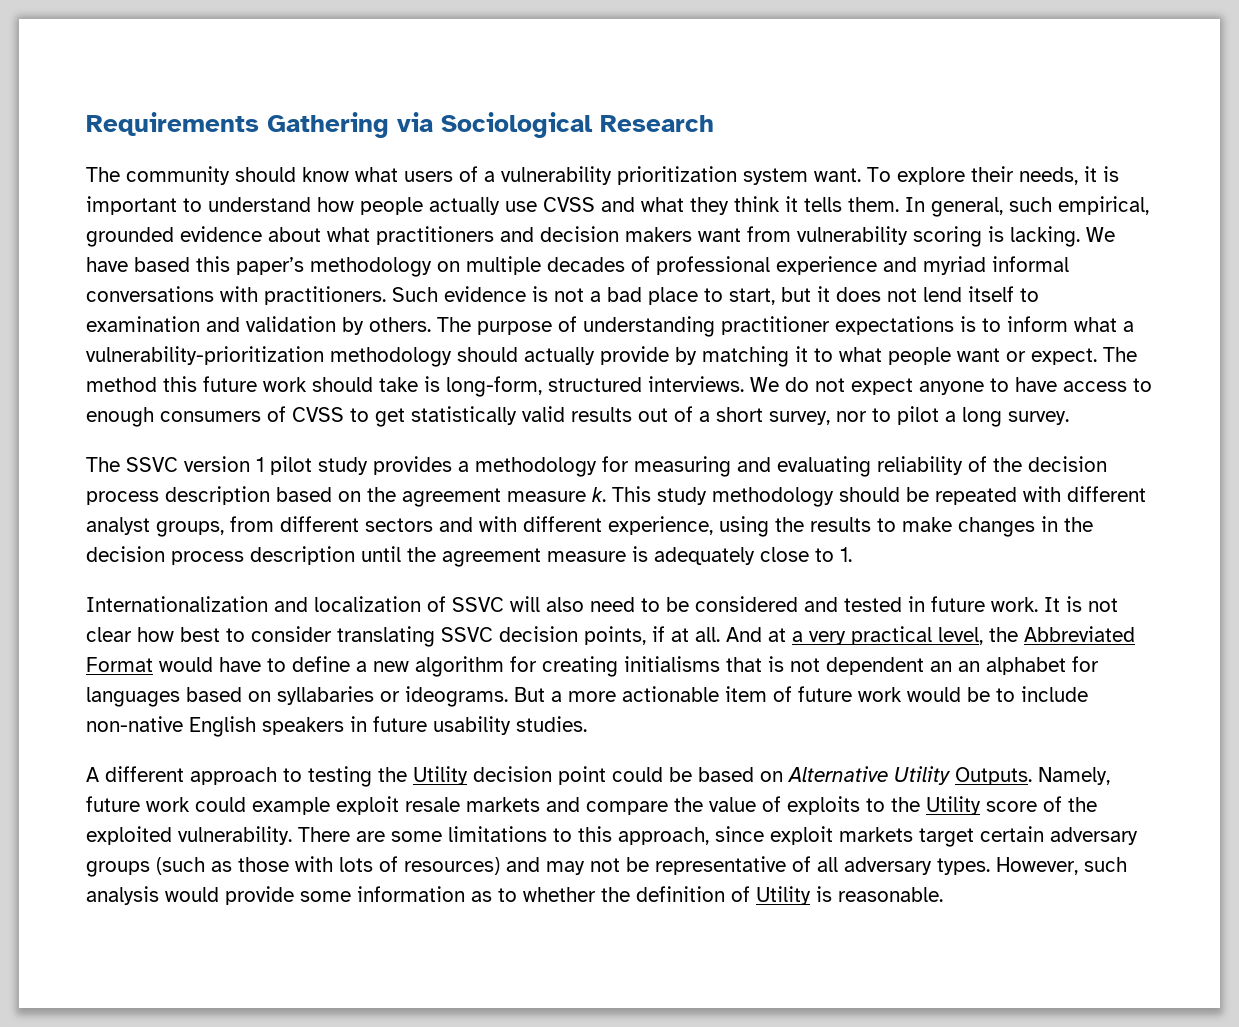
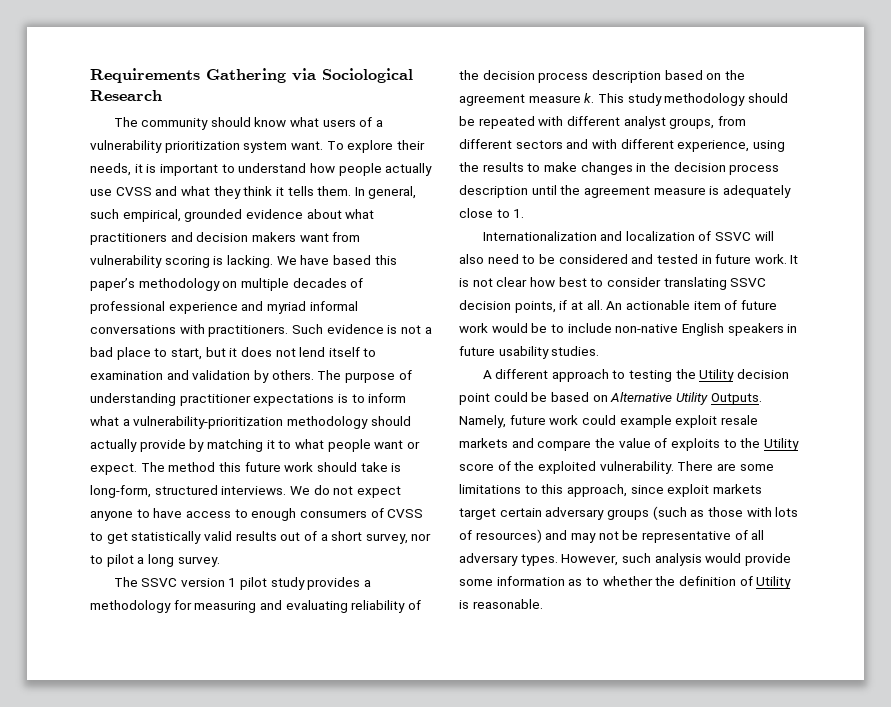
- And at a very practical level, the Abbreviated Format would have to define a new algorithm for creating initialisms that is not dependent an an alphabet for languages based on syllabaries or ideograms. But a more actionable item of future work would be to include non-native English speakers in future usability studies.
+ An actionable item of future work would be to include non-native English speakers in future usability studies.

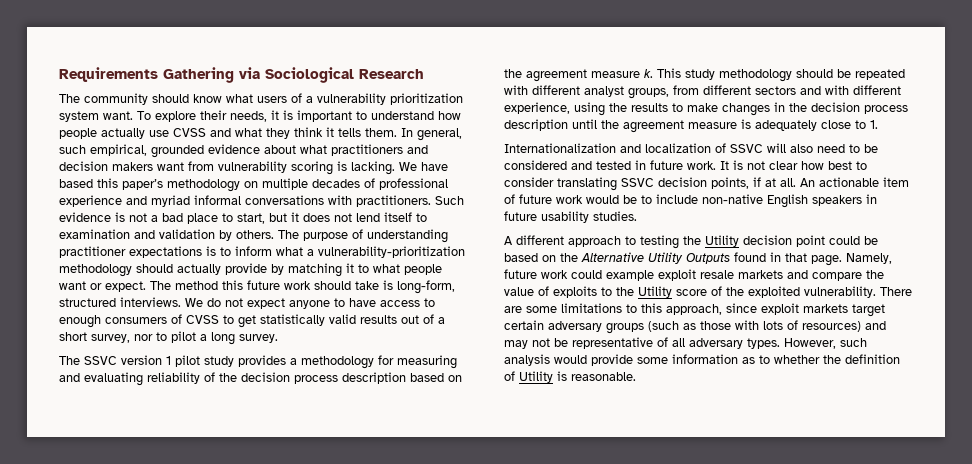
- A different approach to testing the Utility decision point could be based on Alternative Utility Outputs.
+ A different approach to testing the Utility decision point could be based on the Alternative Utility Outputs found in that page.

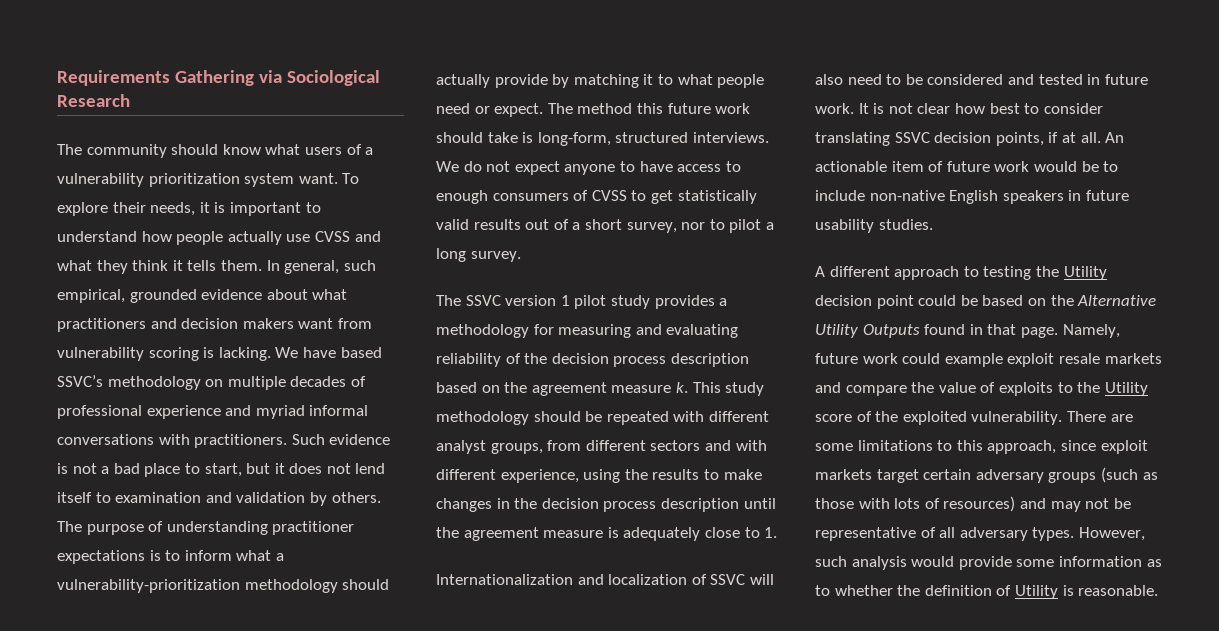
- We have based this paper’s methodology on multiple decades of professional experience and myriad informal conversations with practitioners.
+ We have based SSVC’s methodology on multiple decades of professional experience and myriad informal conversations with practitioners.
- The purpose of understanding practitioner expectations is to inform what a vulnerability-prioritization methodology should actually provide by matching it to what people want or expect.
+ The purpose of understanding practitioner expectations is to inform what a vulnerability-prioritization methodology should actually provide by matching it to what people need or expect.

